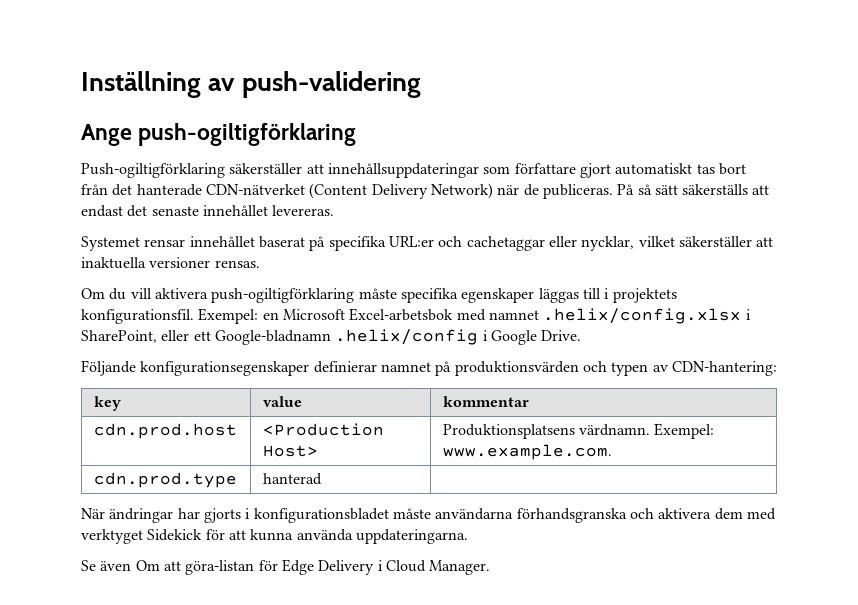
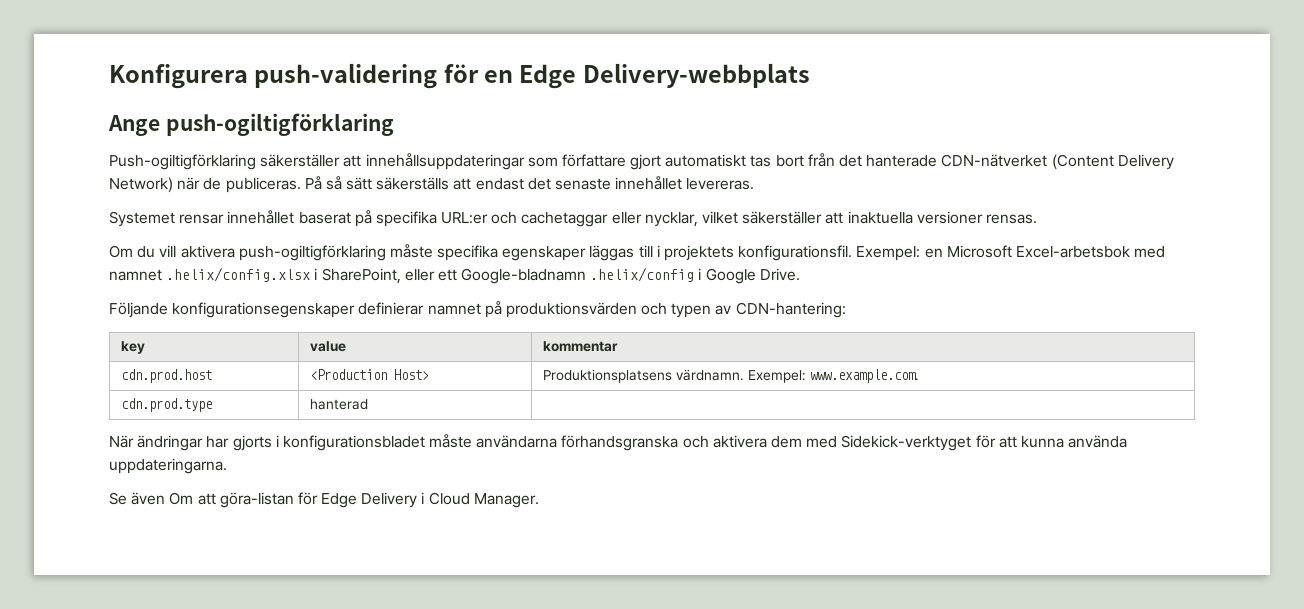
- Inställning av push-validering
+ Konfigurera push-validering för en Edge Delivery-webbplats
- När ändringar har gjorts i konfigurationsbladet måste användarna förhandsgranska och aktivera dem med verktyget Sidekick för att kunna använda uppdateringarna.
+ När ändringar har gjorts i konfigurationsbladet måste användarna förhandsgranska och aktivera dem med Sidekick-verktyget för att kunna använda uppdateringarna.

